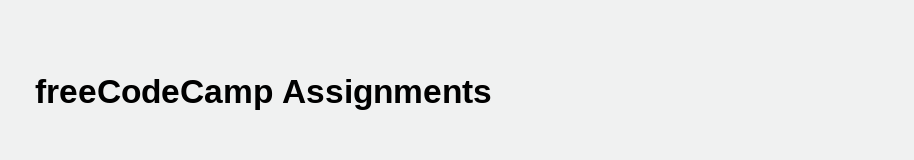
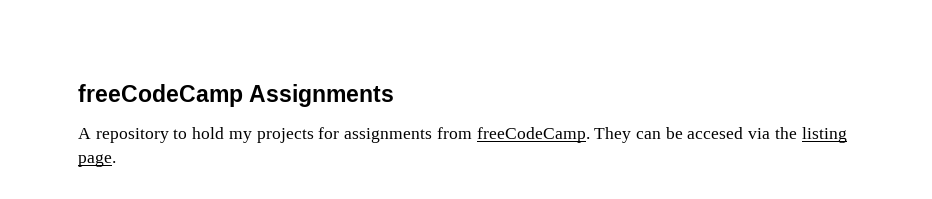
+ A repository to hold my projects for assignments from freeCodeCamp. They can be accesed via the listing page.

